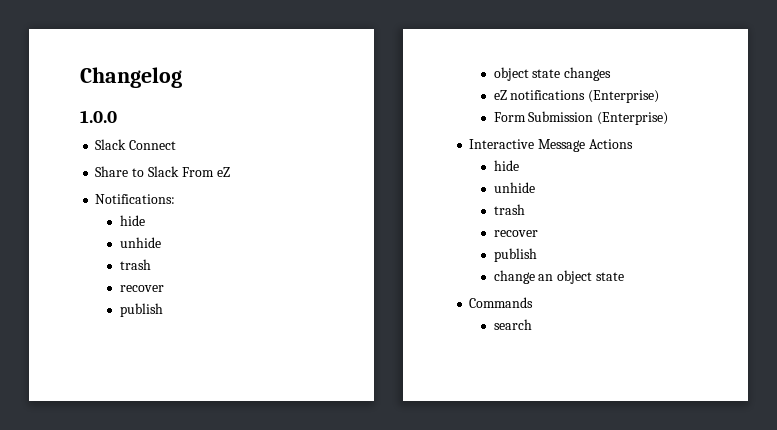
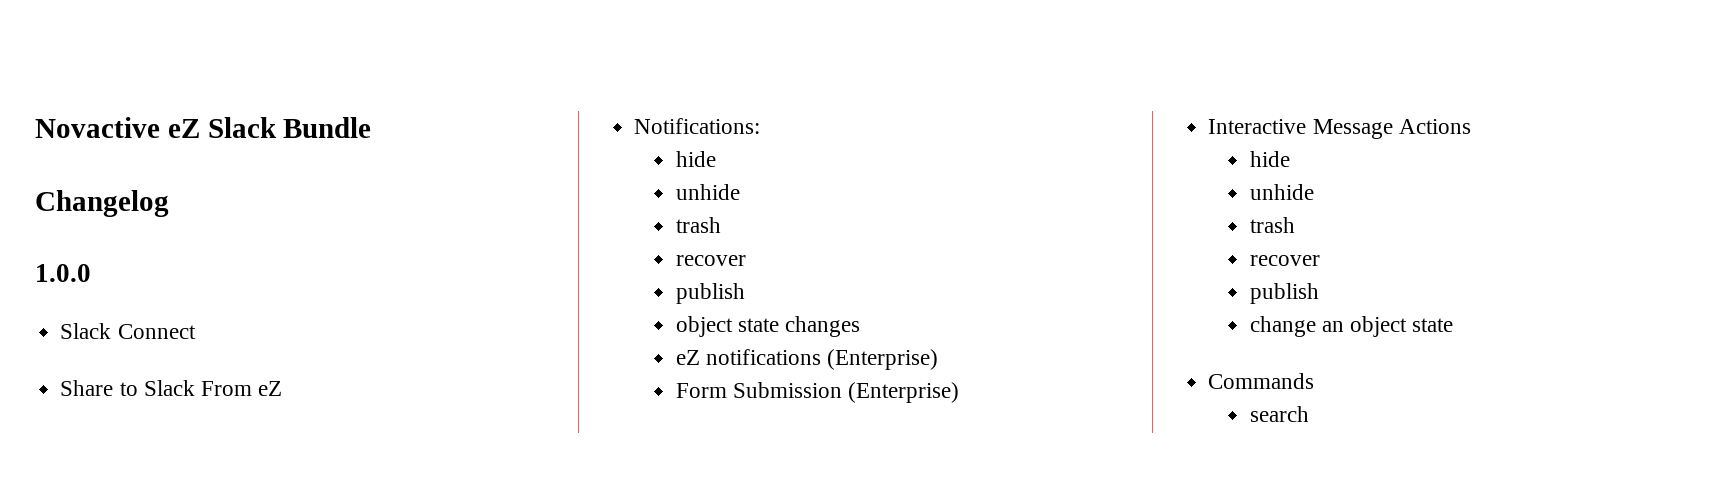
+ Novactive eZ Slack Bundle

